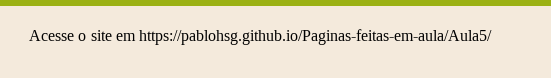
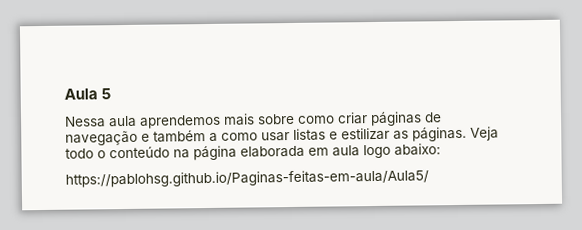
- Acesse o site em https://pablohsg.github.io/Paginas-feitas-em-aula/Aula5/
+ Aula 5
+ Nessa aula aprendemos mais sobre como criar páginas de navegação e também a como usar listas e estilizar as páginas. Veja todo o conteúdo na página elaborada em aula logo abaixo:
+ https://pablohsg.github.io/Paginas-feitas-em-aula/Aula5/

